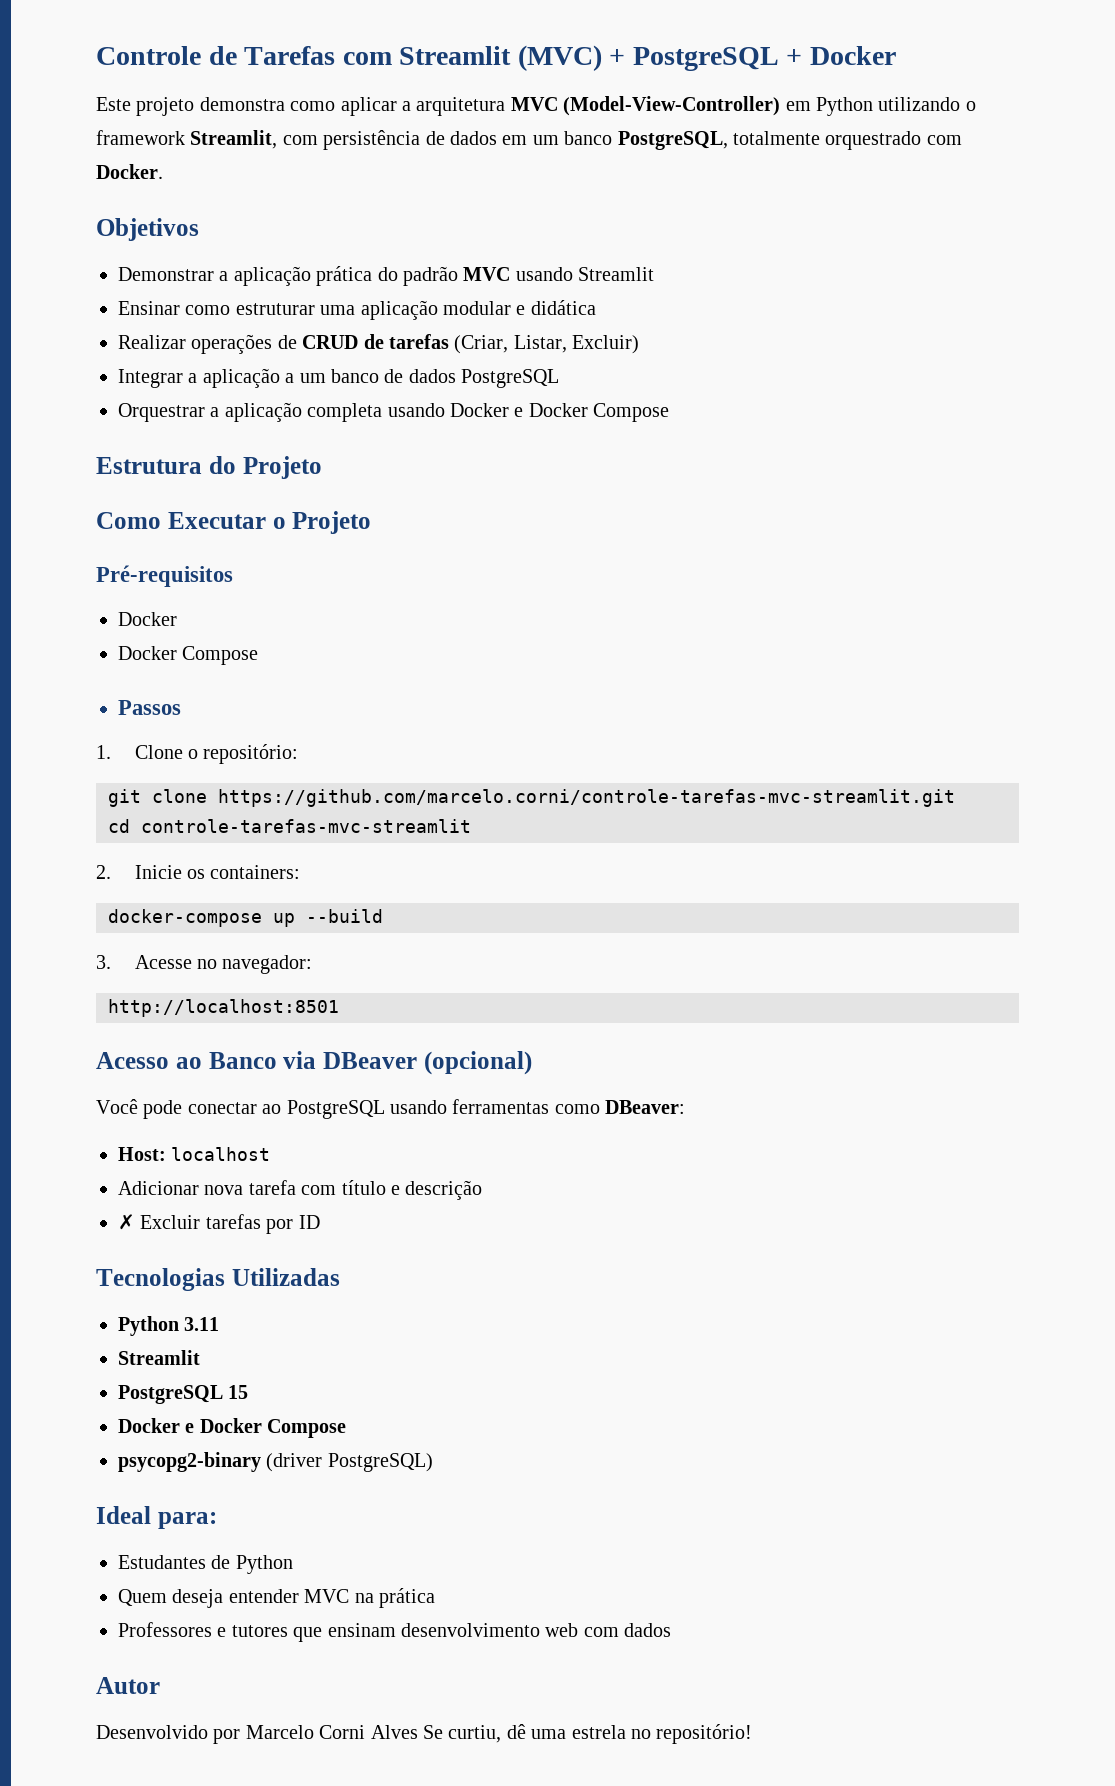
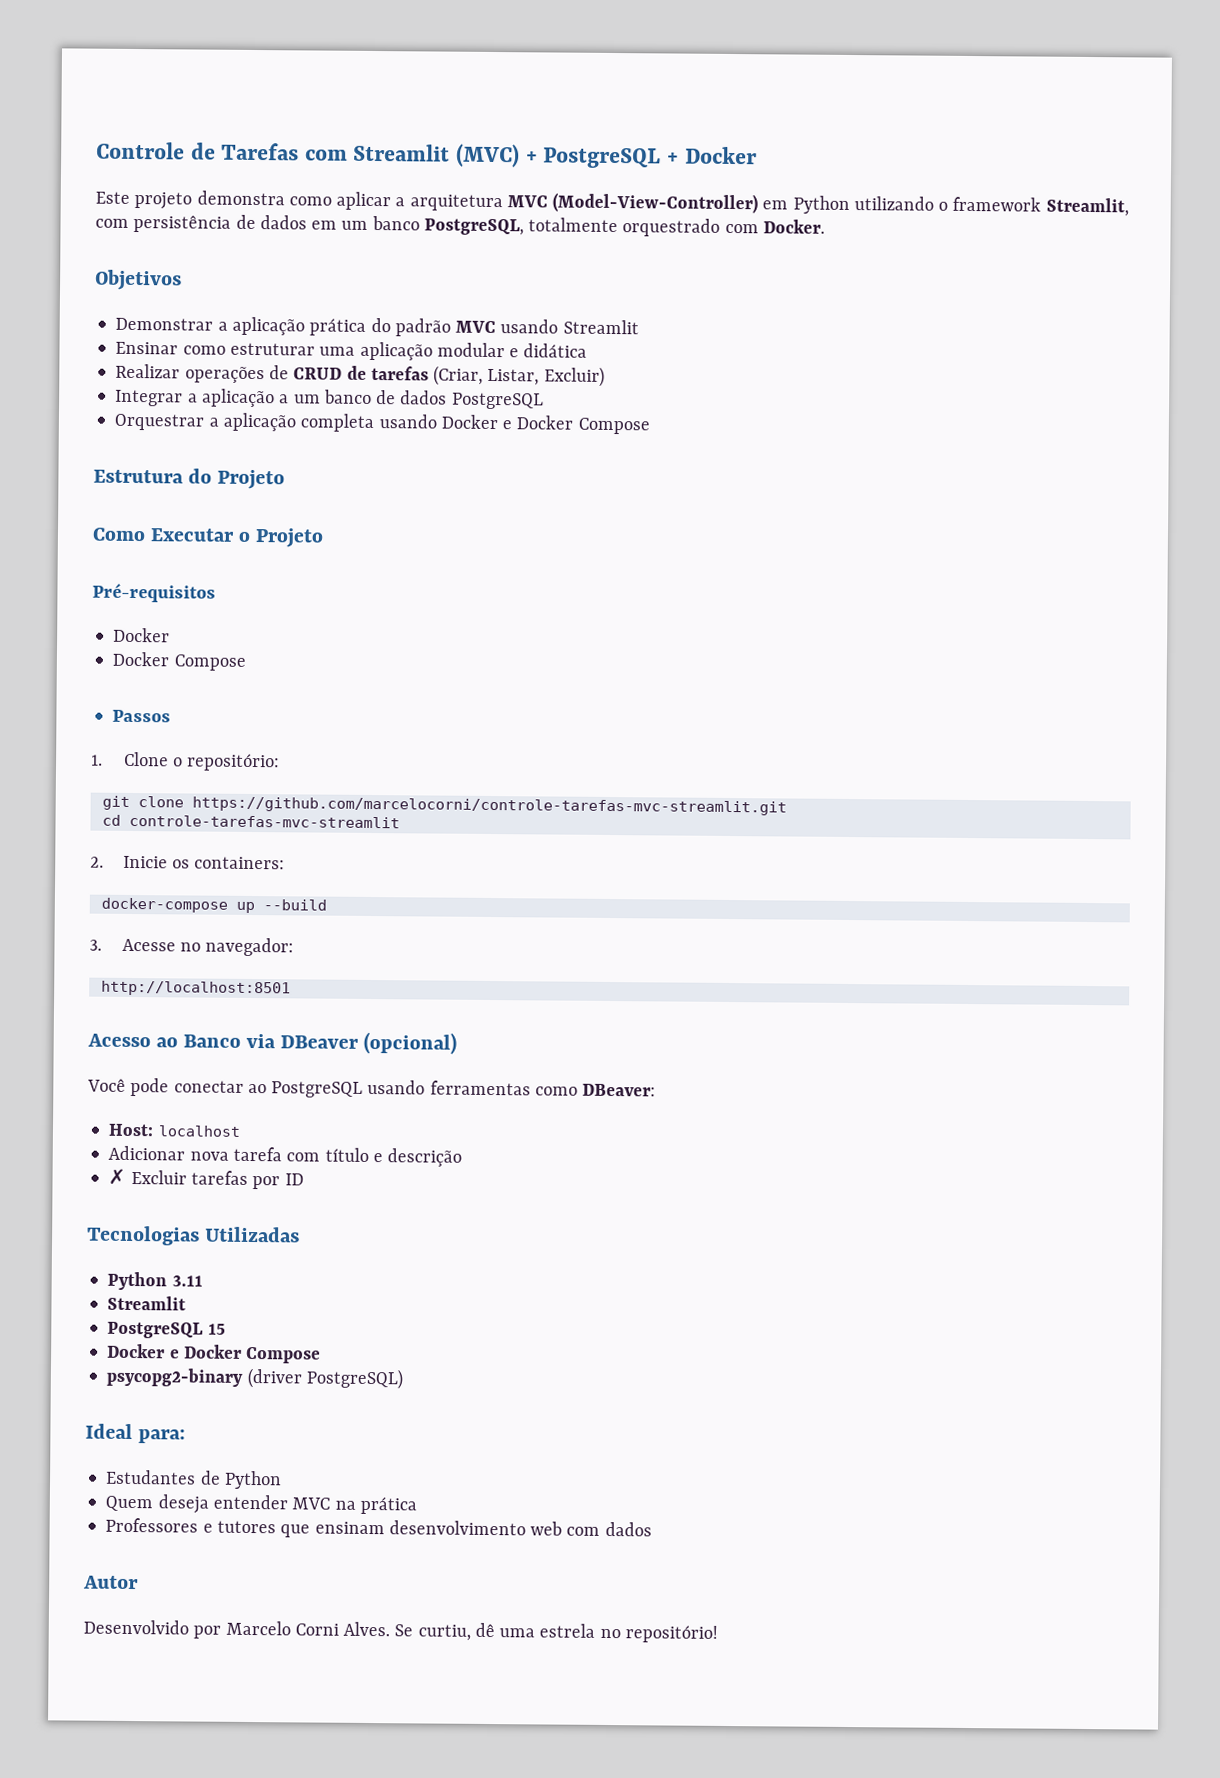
- git clone https://github.com/marcelo.corni/controle-tarefas-mvc-streamlit.git
+ git clone https://github.com/marcelocorni/controle-tarefas-mvc-streamlit.git
- Desenvolvido por Marcelo Corni Alves Se curtiu, dê uma estrela no repositório!
+ Desenvolvido por Marcelo Corni Alves. Se curtiu, dê uma estrela no repositório!

